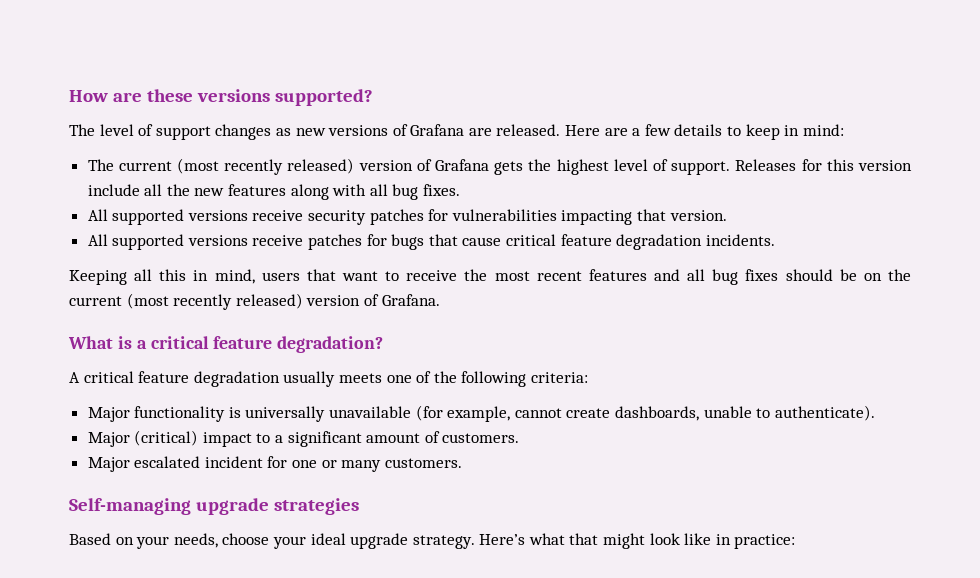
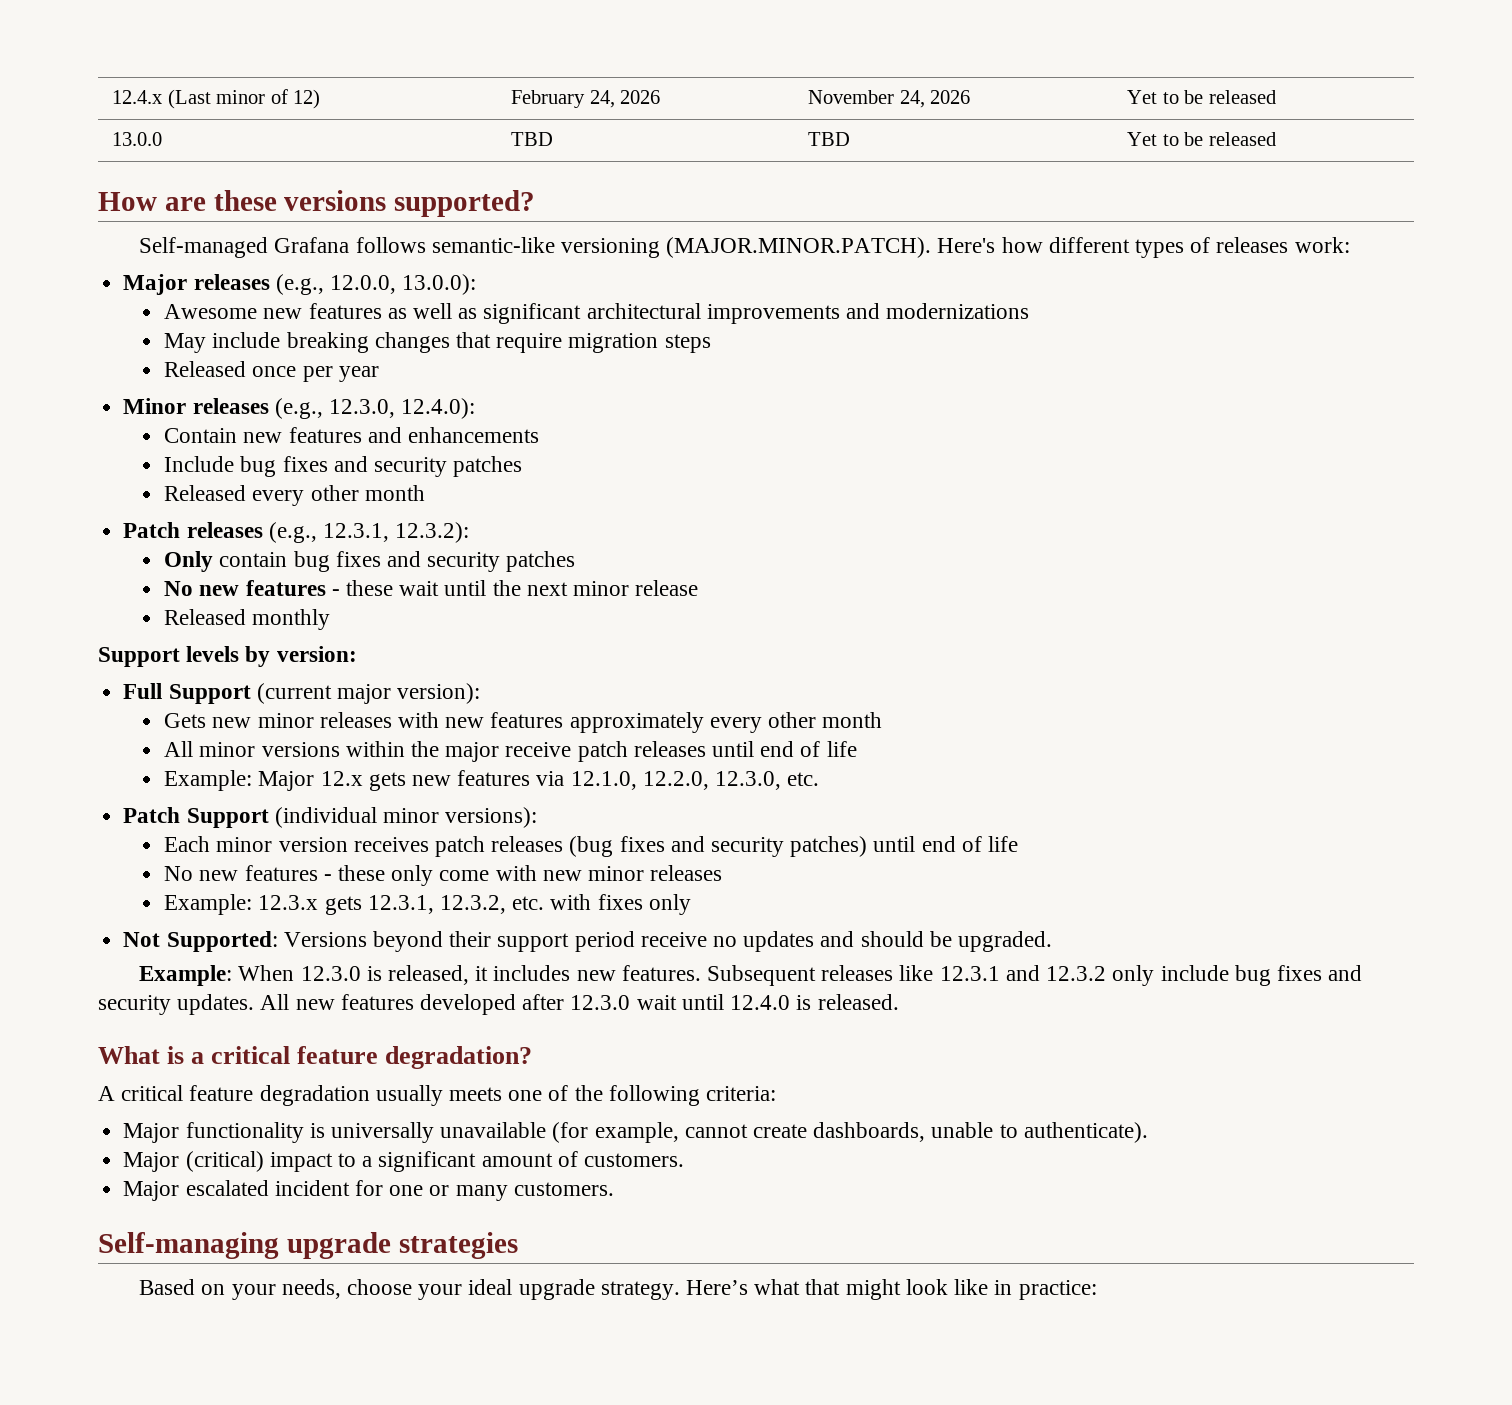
+ 12.4.x (Last minor of 12) | February 24, 2026 | November 24, 2026 | Yet to be released
+ 13.0.0 | TBD | TBD | Yet to be released
- The level of support changes as new versions of Grafana are released. Here are a few details to keep in mind:
- The current (most recently released) version of Grafana gets the highest level of support. Releases for this version include all the new features along with all bug fixes.
- All supported versions receive security patches for vulnerabilities impacting that version.
- All supported versions receive patches for bugs that cause critical feature degradation incidents.
- Keeping all this in mind, users that want to receive the most recent features and all bug fixes should be on the current (most recently released) version of Grafana.
+ Self-managed Grafana follows semantic-like versioning (MAJOR.MINOR.PATCH). Here's how different types of releases work:
+ Major releases (e.g., 12.0.0, 13.0.0):
+ Awesome new features as well as significant architectural improvements and modernizations
+ May include breaking changes that require migration steps
+ Released once per year
+ Minor releases (e.g., 12.3.0, 12.4.0):
+ Contain new features and enhancements
+ Include bug fixes and security patches
+ Released every other month
+ Patch releases (e.g., 12.3.1, 12.3.2):
+ Only contain bug fixes and security patches
+ No new features - these wait until the next minor release
+ Released monthly
+ Support levels by version:
+ Full Support (current major version):
+ Gets new minor releases with new features approximately every other month
+ All minor versions within the major receive patch releases until end of life
+ Example: Major 12.x gets new features via 12.1.0, 12.2.0, 12.3.0, etc.
+ Patch Support (individual minor versions):
+ Each minor version receives patch releases (bug fixes and security patches) until end of life
+ No new features - these only come with new minor releases
+ Example: 12.3.x gets 12.3.1, 12.3.2, etc. with fixes only
+ Not Supported: Versions beyond their support period receive no updates and should be upgraded.
+ Example: When 12.3.0 is released, it includes new features. Subsequent releases like 12.3.1 and 12.3.2 only include bug fixes and security updates. All new features developed after 12.3.0 wait until 12.4.0 is released.

